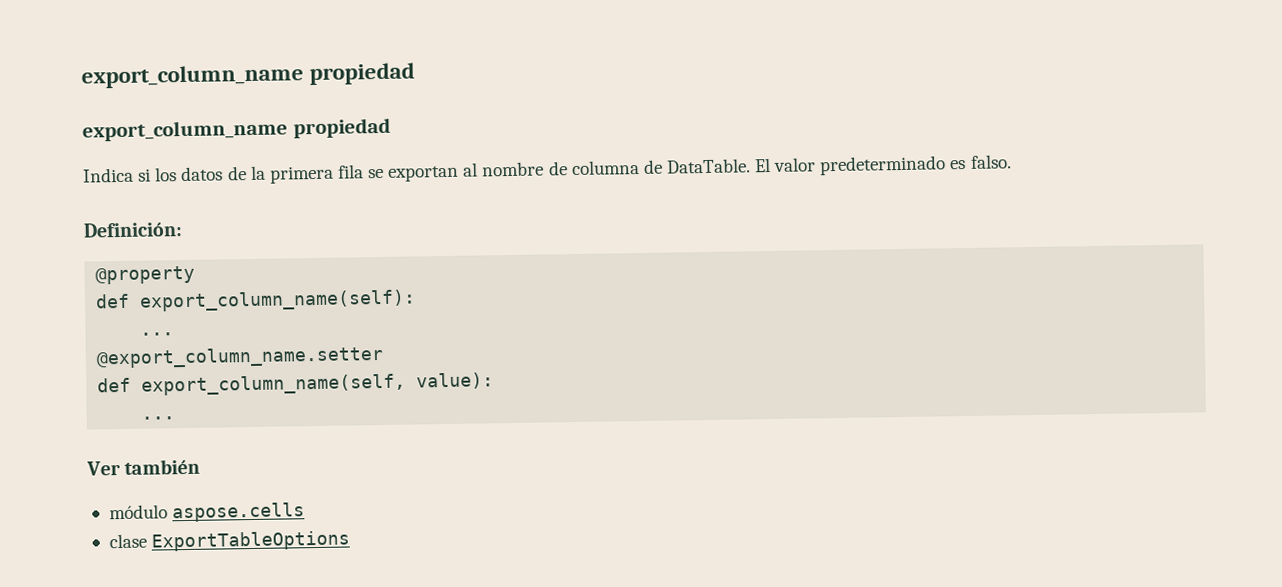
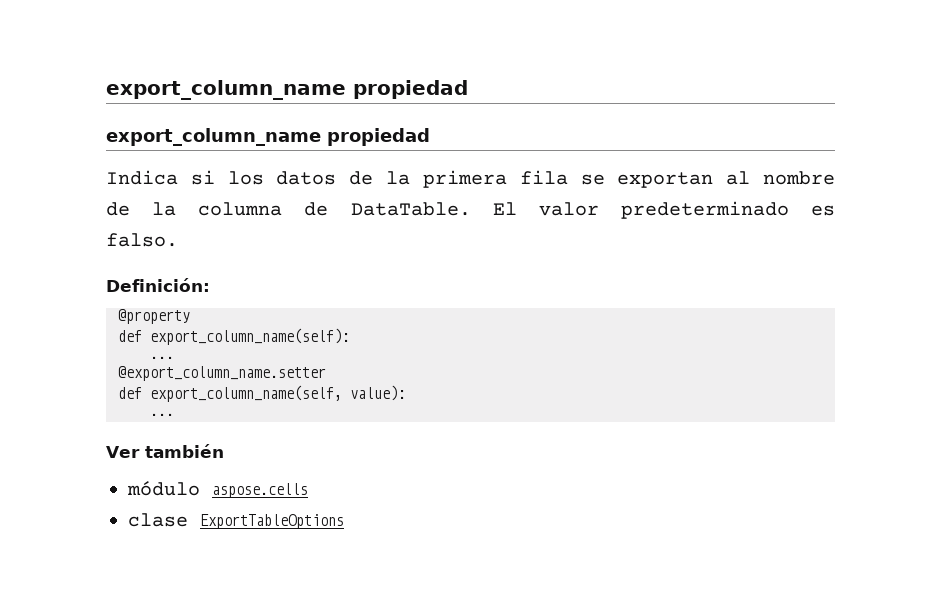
- Indica si los datos de la primera fila se exportan al nombre de columna de DataTable.
+ Indica si los datos de la primera fila se exportan al nombre de la columna de DataTable.

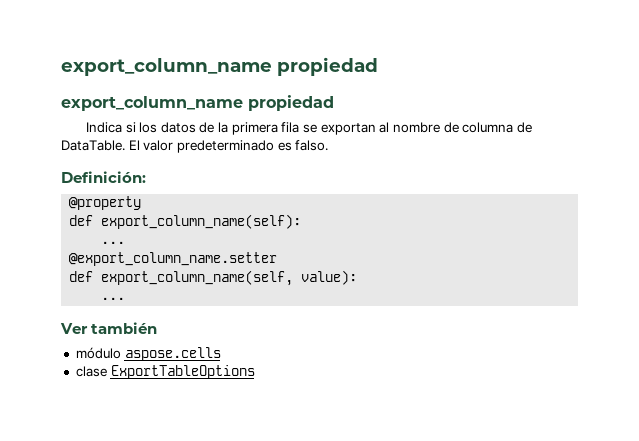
- Indica si los datos de la primera fila se exportan al nombre de la columna de DataTable.
+ Indica si los datos de la primera fila se exportan al nombre de columna de DataTable.

